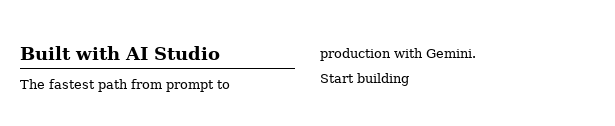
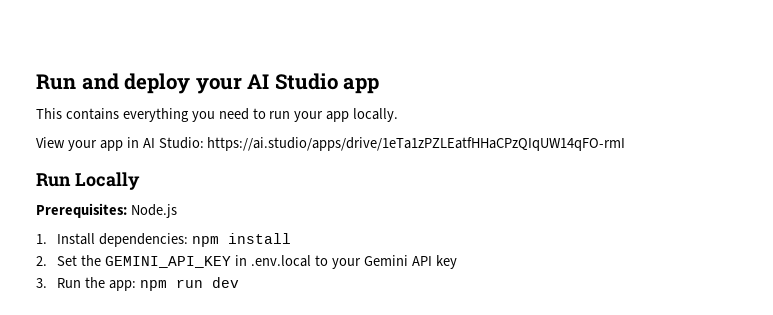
- Built with AI Studio
- The fastest path from prompt to production with Gemini.
- Start building
+ Run and deploy your AI Studio app
+ This contains everything you need to run your app locally.
+ View your app in AI Studio: https://ai.studio/apps/drive/1eTa1zPZLEatfHHaCPzQIqUW14qFO-rmI
+ Run Locally
+ Prerequisites: Node.js
+ 1. Install dependencies: npm install
+ 2. Set the GEMINI_API_KEY in .env.local to your Gemini API key
+ 3. Run the app: npm run dev

